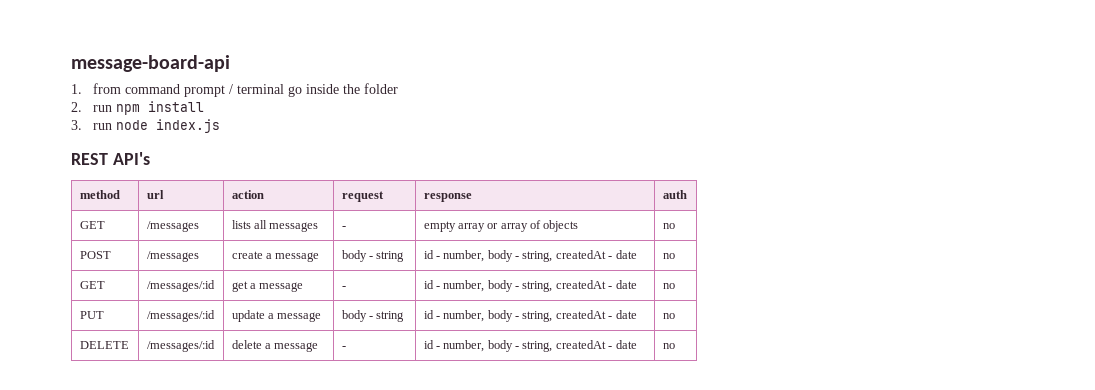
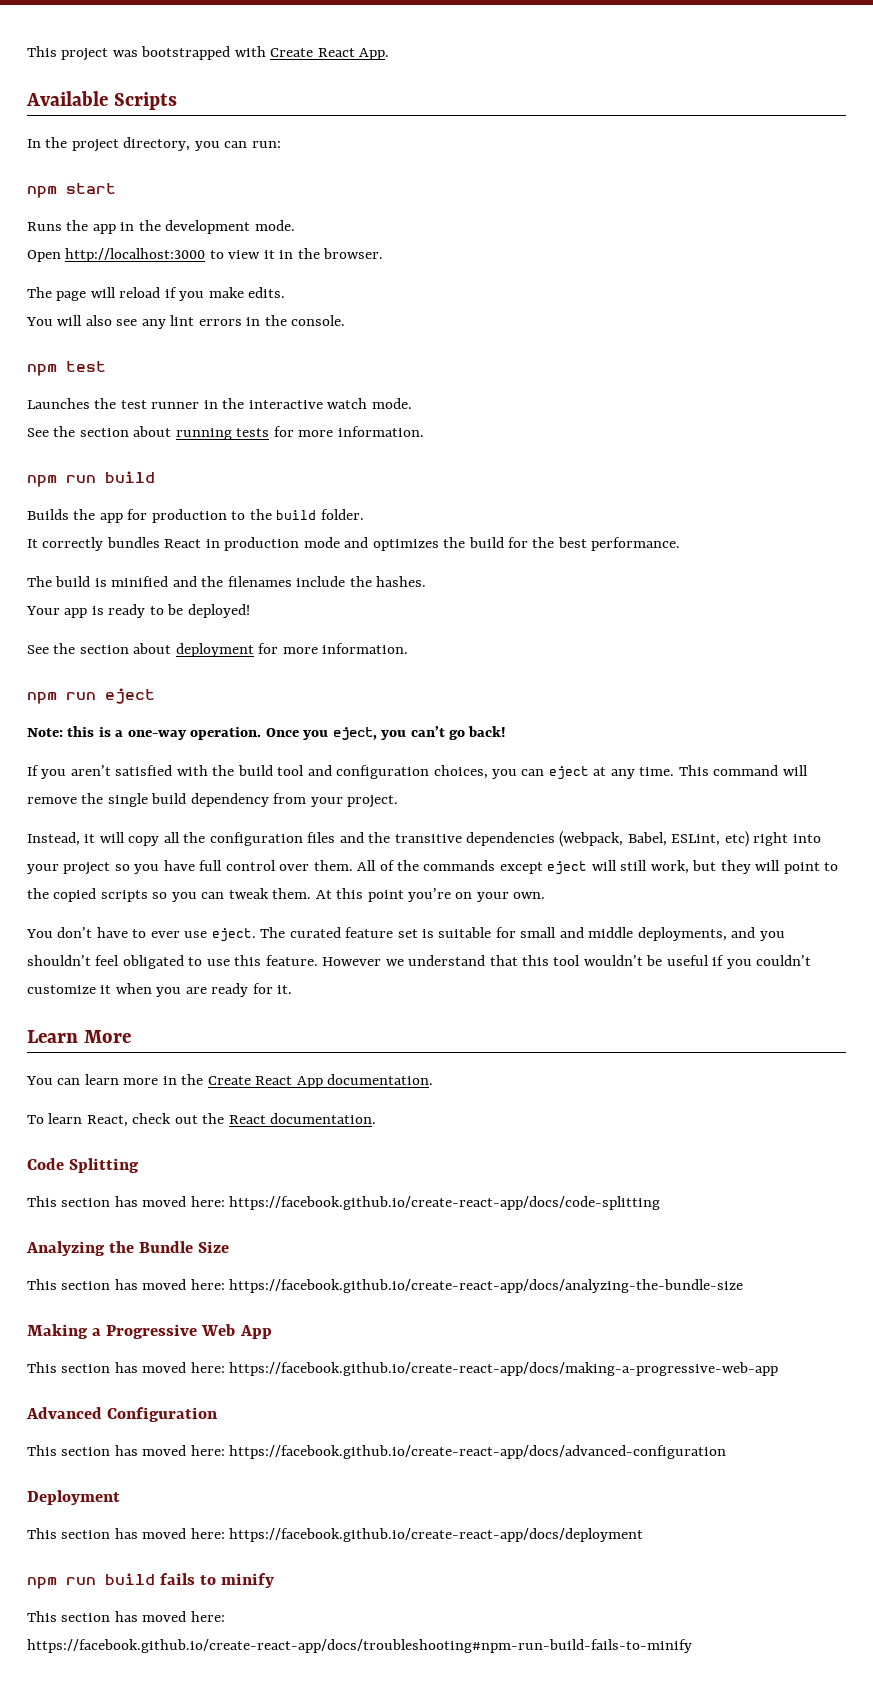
- message-board-api
- 1. from command prompt / terminal go inside the folder
- 2. run npm install
- 3. run node index.js
- REST API's
- method | url | action | request | response | auth
- GET | /messages | lists all messages | - | empty array or array of objects | no
- POST | /messages | create a message | body - string | id - number, body - string, createdAt - date | no
- GET | /messages/:id | get a message | - | id - number, body - string, createdAt - date | no
- PUT | /messages/:id | update a message | body - string | id - number, body - string, createdAt - date | no
- DELETE | /messages/:id | delete a message | - | id - number, body - string, createdAt - date | no
+ This project was bootstrapped with Create React App.
+ Available Scripts
+ In the project directory, you can run:
+ npm start
+ Runs the app in the development mode.
+ Open http://localhost:3000 to view it in the browser.
+ The page will reload if you make edits.
+ You will also see any lint errors in the console.
+ npm test
+ Launches the test runner in the interactive watch mode.
+ See the section about running tests for more information.
+ npm run build
+ Builds the app for production to the build folder.
+ It correctly bundles React in production mode and optimizes the build for the best performance.
+ The build is minified and the filenames include the hashes.
+ Your app is ready to be deployed!
+ See the section about deployment for more information.
+ npm run eject
+ Note: this is a one-way operation. Once you eject, you can’t go back!
+ If you aren’t satisfied with the build tool and configuration choices, you can eject at any time. This command will remove the single build dependency from your project.
+ Instead, it will copy all the configuration files and the transitive dependencies (webpack, Babel, ESLint, etc) right into your project so you have full control over them. All of the commands except eject will still work, but they will point to the copied scripts so you can tweak them. At this point you’re on your own.
+ You don’t have to ever use eject. The curated feature set is suitable for small and middle deployments, and you shouldn’t feel obligated to use this feature. However we understand that this tool wouldn’t be useful if you couldn’t customize it when you are ready for it.
+ Learn More
+ You can learn more in the Create React App documentation.
+ To learn React, check out the React documentation.
+ Code Splitting
+ This section has moved here: https://facebook.github.io/create-react-app/docs/code-splitting
+ Analyzing the Bundle Size
+ This section has moved here: https://facebook.github.io/create-react-app/docs/analyzing-the-bundle-size
+ Making a Progressive Web App
+ This section has moved here: https://facebook.github.io/create-react-app/docs/making-a-progressive-web-app
+ Advanced Configuration
+ This section has moved here: https://facebook.github.io/create-react-app/docs/advanced-configuration
+ Deployment
+ This section has moved here: https://facebook.github.io/create-react-app/docs/deployment
+ npm run build fails to minify
+ This section has moved here: https://facebook.github.io/create-react-app/docs/troubleshooting#npm-run-build-fails-to-minify

